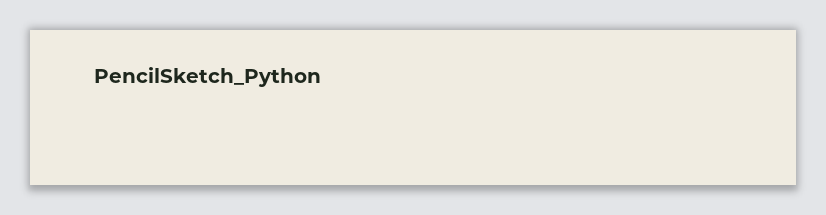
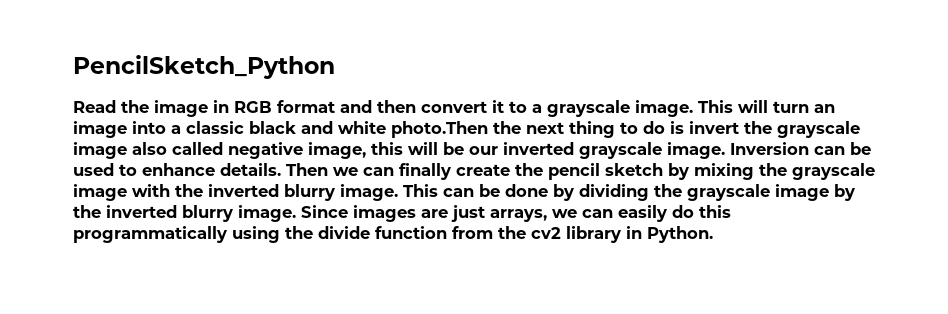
+ Read the image in RGB format and then convert it to a grayscale image. This will turn an image into a classic black and white photo.Then the next thing to do is invert the grayscale image also called negative image, this will be our inverted grayscale image. Inversion can be used to enhance details. Then we can finally create the pencil sketch by mixing the grayscale image with the inverted blurry image. This can be done by dividing the grayscale image by the inverted blurry image. Since images are just arrays, we can easily do this programmatically using the divide function from the cv2 library in Python.

